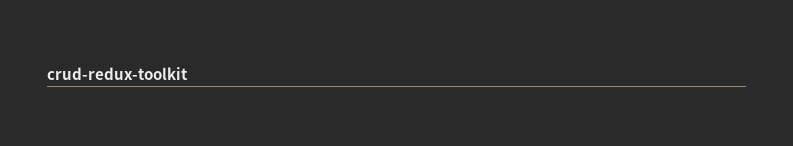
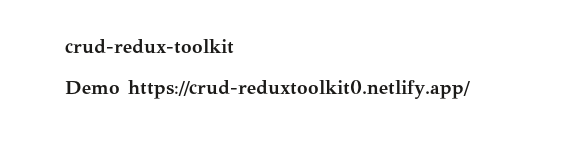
+ Demo https://crud-reduxtoolkit0.netlify.app/

